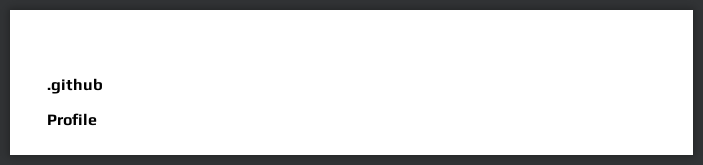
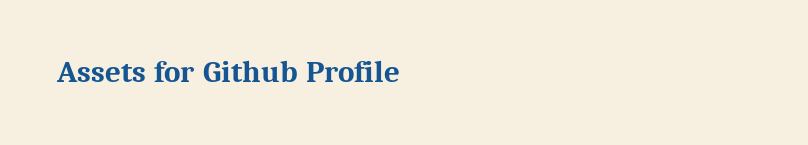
- .github
- Profile
+ Assets for Github Profile

